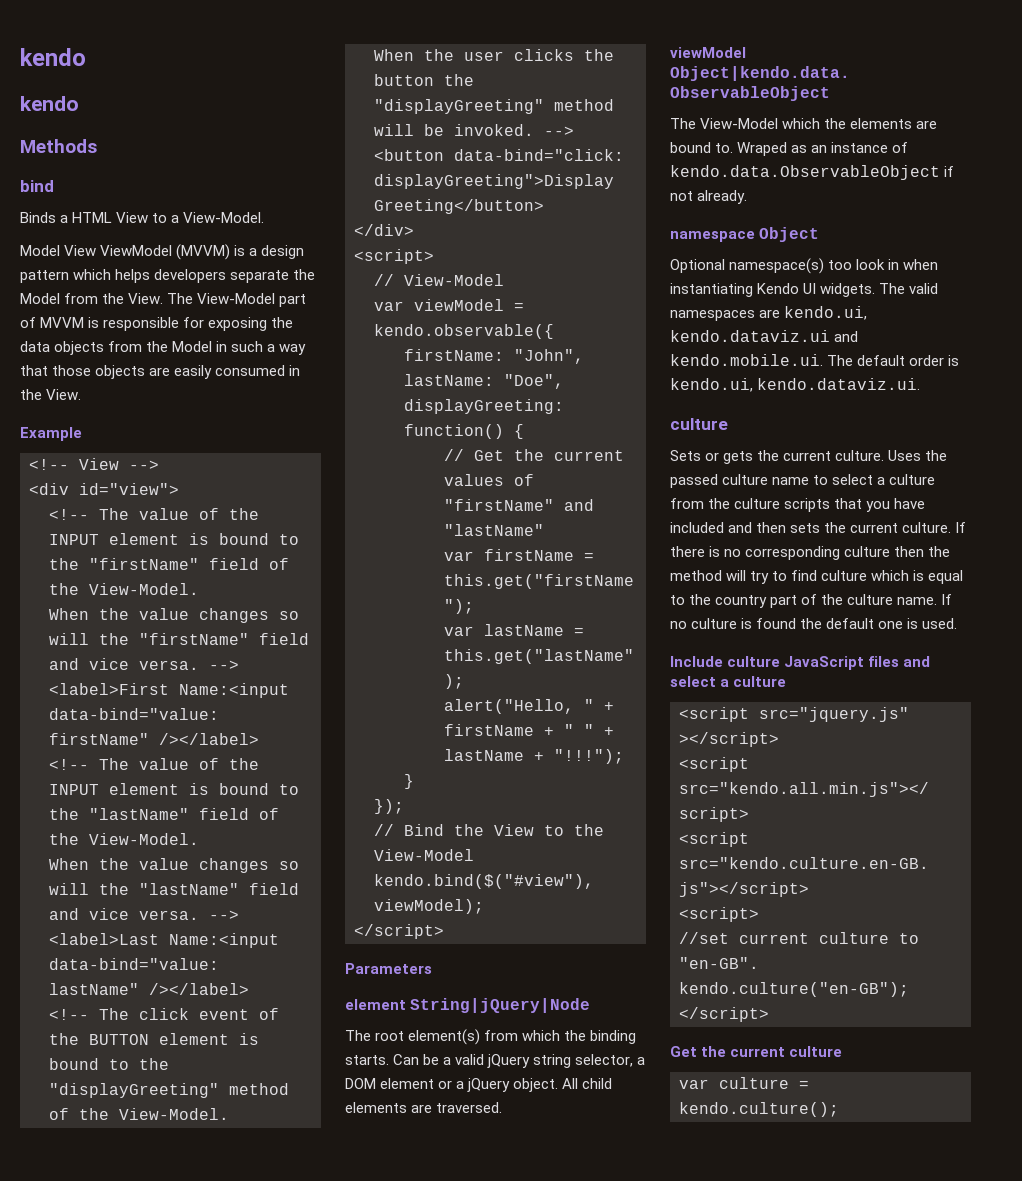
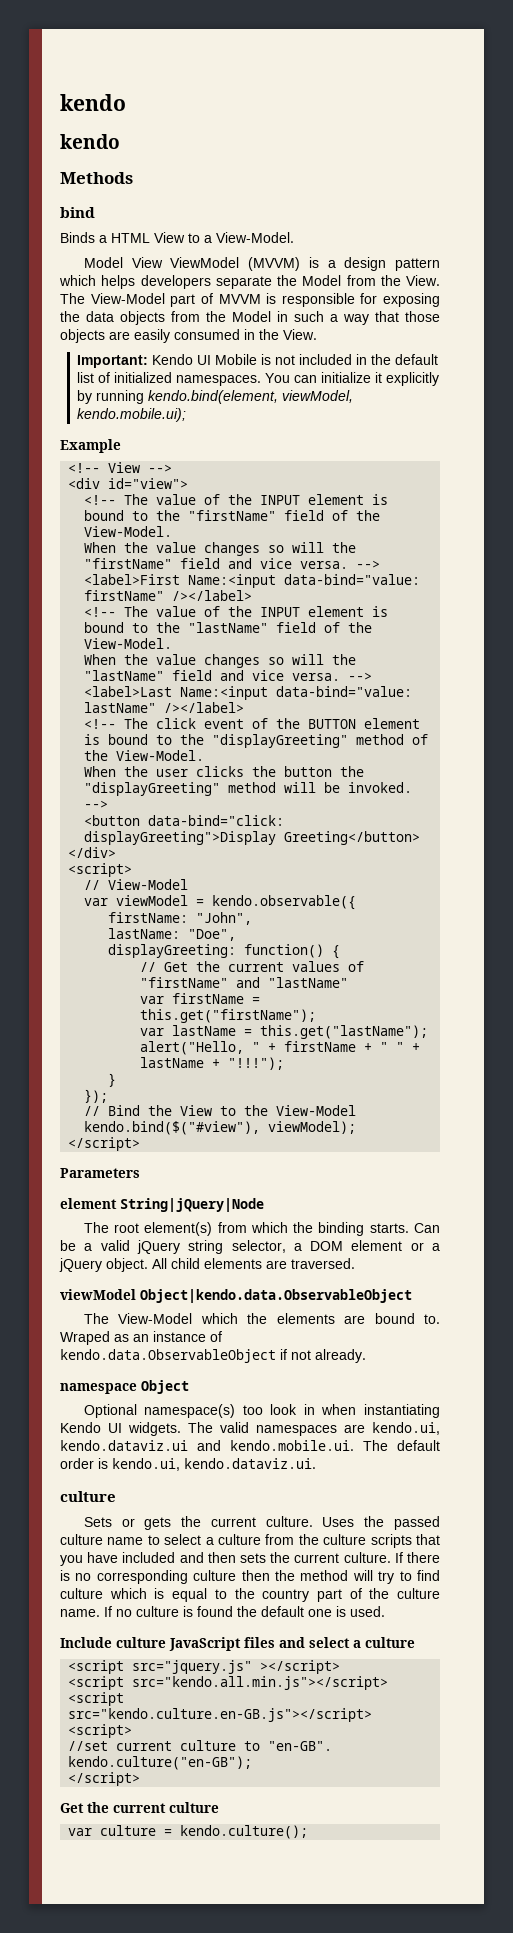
+ Important: Kendo UI Mobile is not included in the default list of initialized namespaces. You can initialize it explicitly by running kendo.bind(element, viewModel, kendo.mobile.ui);

